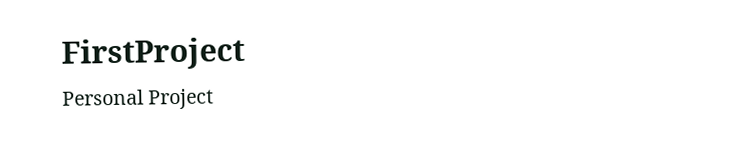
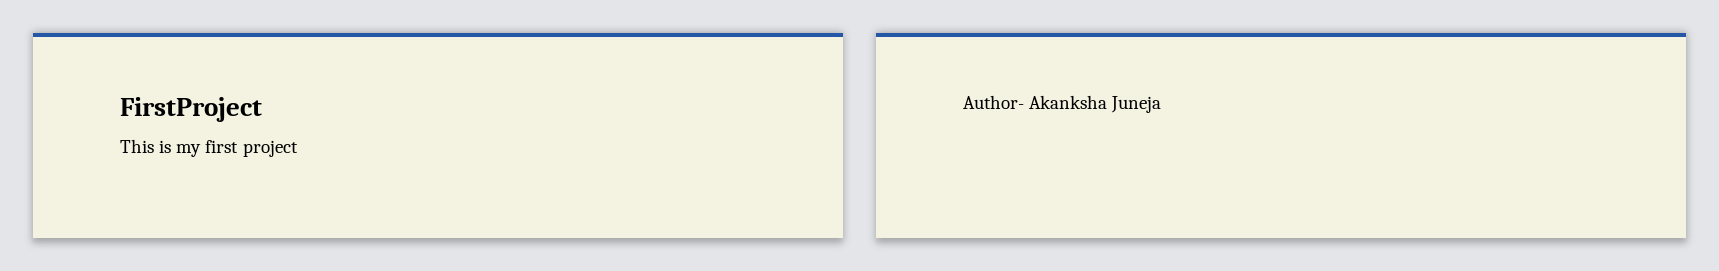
- Personal Project
+ This is my first project
+ Author- Akanksha Juneja

